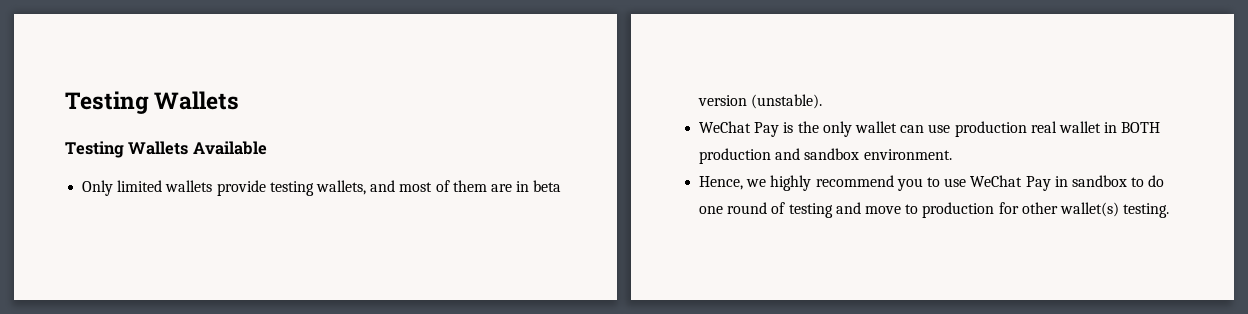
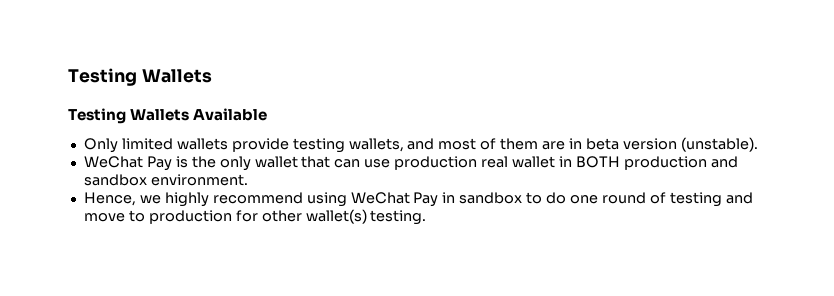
- WeChat Pay is the only wallet can use production real wallet in BOTH production and sandbox environment.
+ WeChat Pay is the only wallet that can use production real wallet in BOTH production and sandbox environment.
- Hence, we highly recommend you to use WeChat Pay in sandbox to do one round of testing and move to production for other wallet(s) testing.
+ Hence, we highly recommend using WeChat Pay in sandbox to do one round of testing and move to production for other wallet(s) testing.

